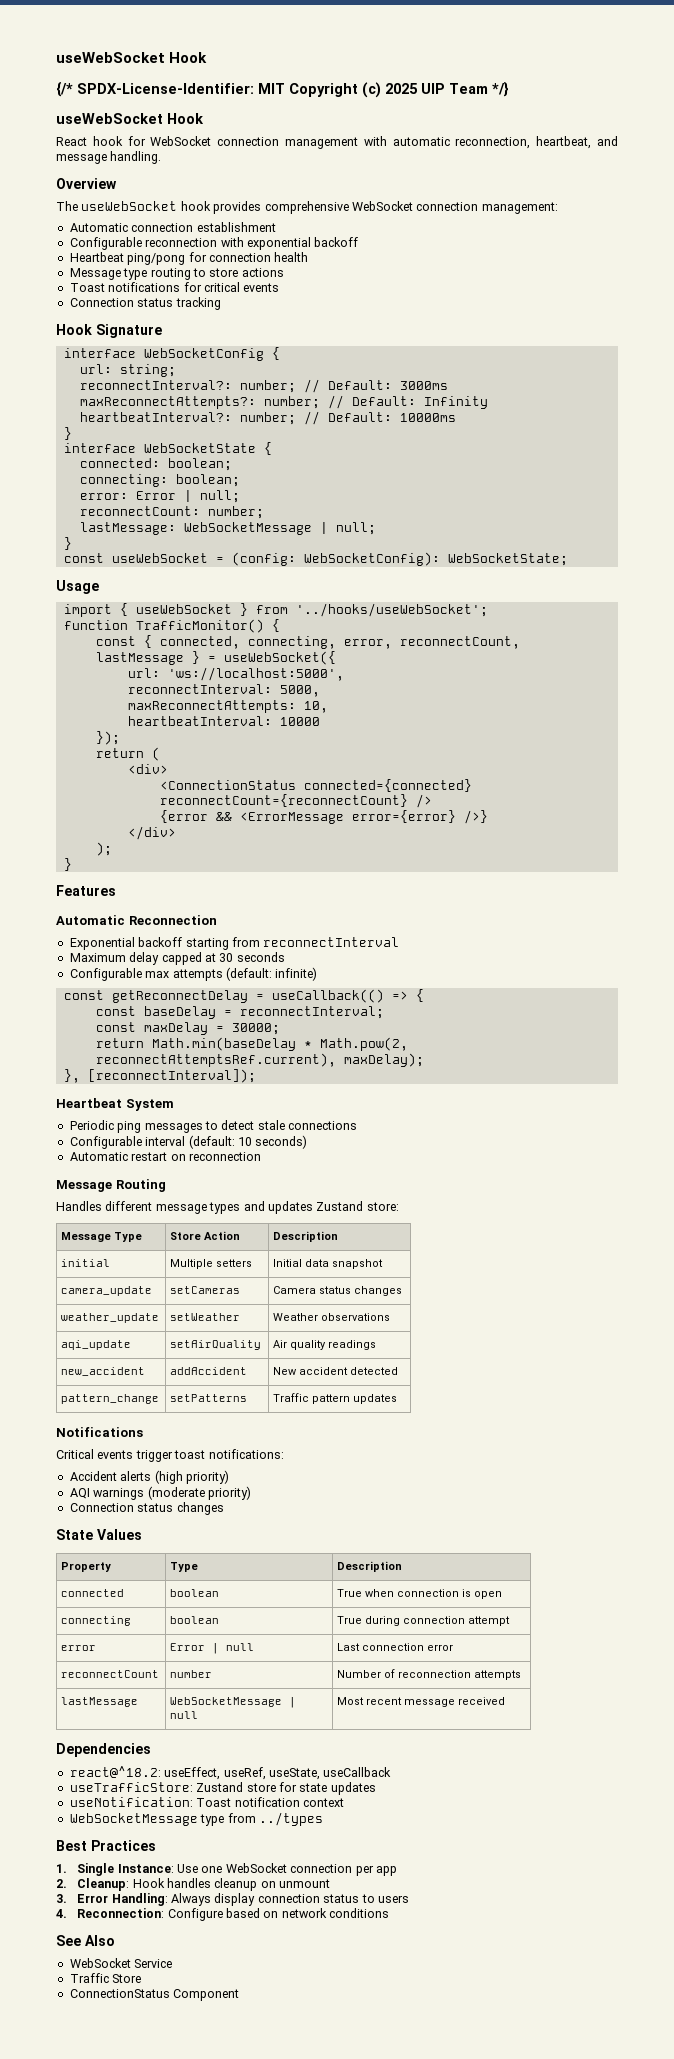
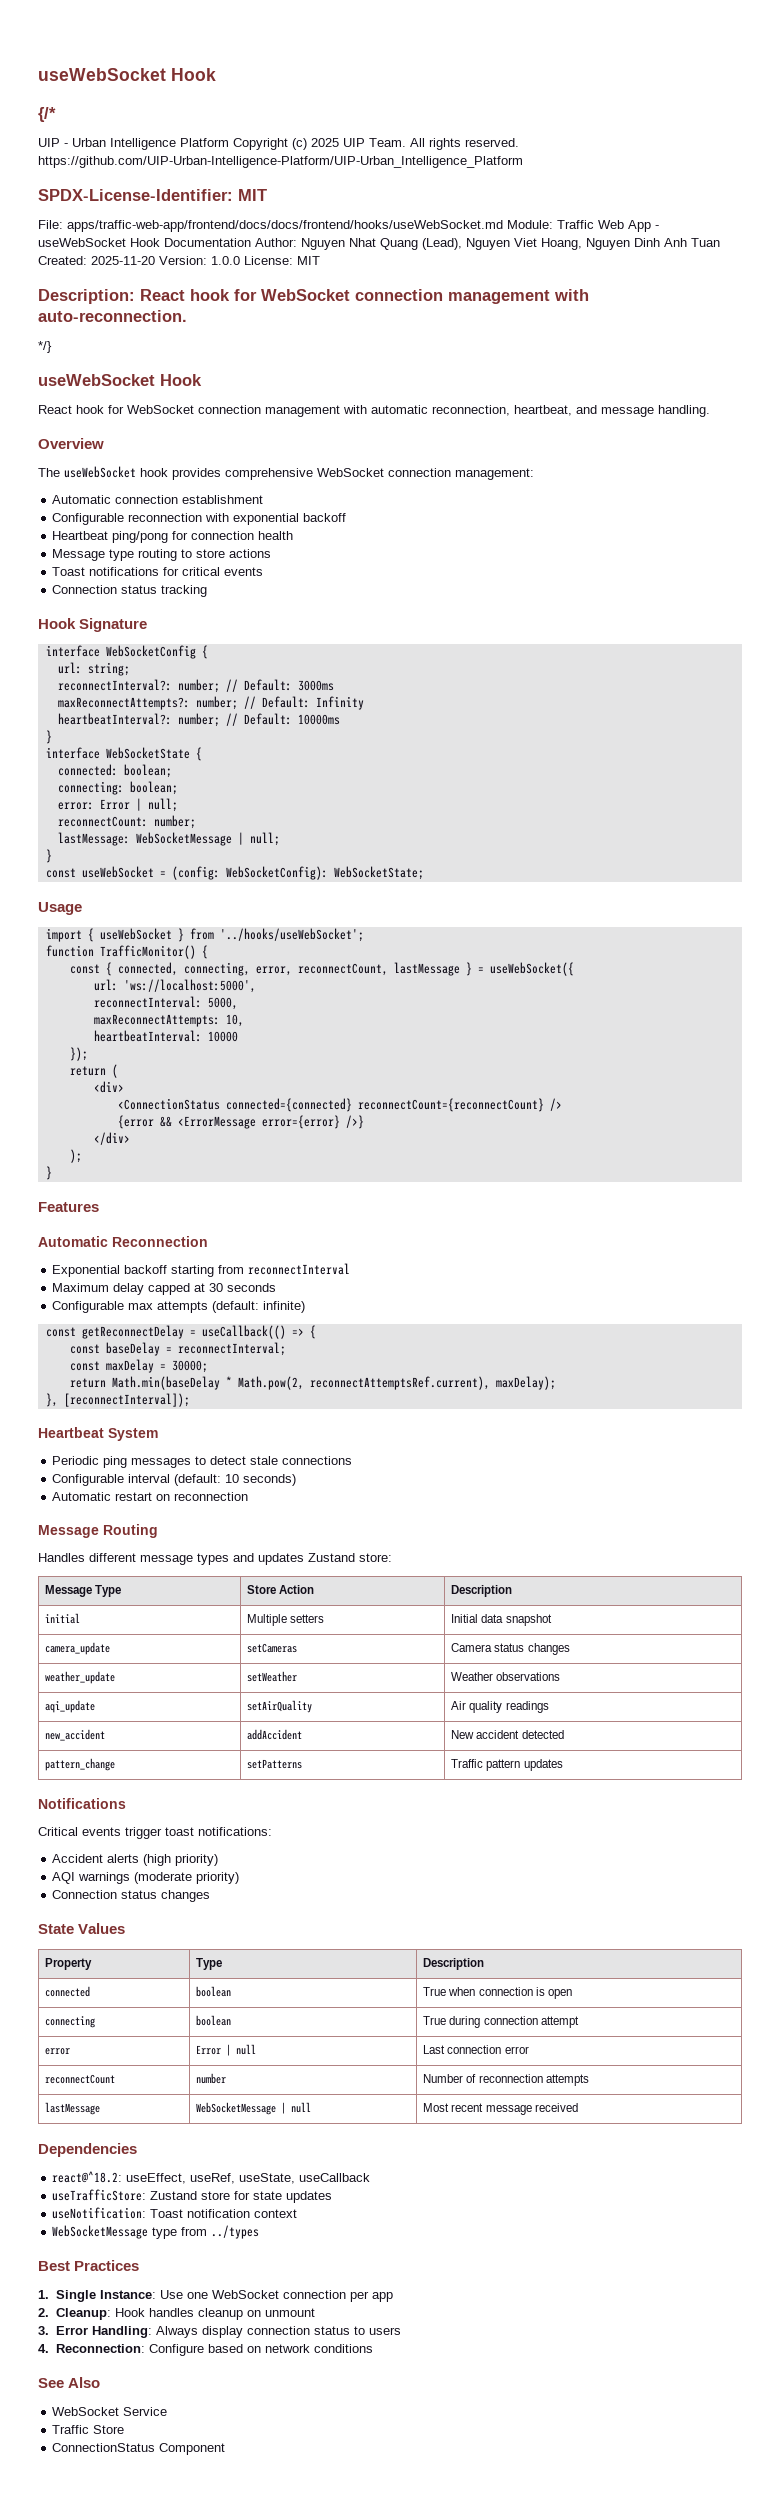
- {/* SPDX-License-Identifier: MIT Copyright (c) 2025 UIP Team */}
+ {/*
+ UIP - Urban Intelligence Platform Copyright (c) 2025 UIP Team. All rights reserved. https://github.com/UIP-Urban-Intelligence-Platform/UIP-Urban_Intelligence_Platform
+ SPDX-License-Identifier: MIT
+ File: apps/traffic-web-app/frontend/docs/docs/frontend/hooks/useWebSocket.md Module: Traffic Web App - useWebSocket Hook Documentation Author: Nguyen Nhat Quang (Lead), Nguyen Viet Hoang, Nguyen Dinh Anh Tuan Created: 2025-11-20 Version: 1.0.0 License: MIT
+ Description: React hook for WebSocket connection management with auto-reconnection.
+ */}

